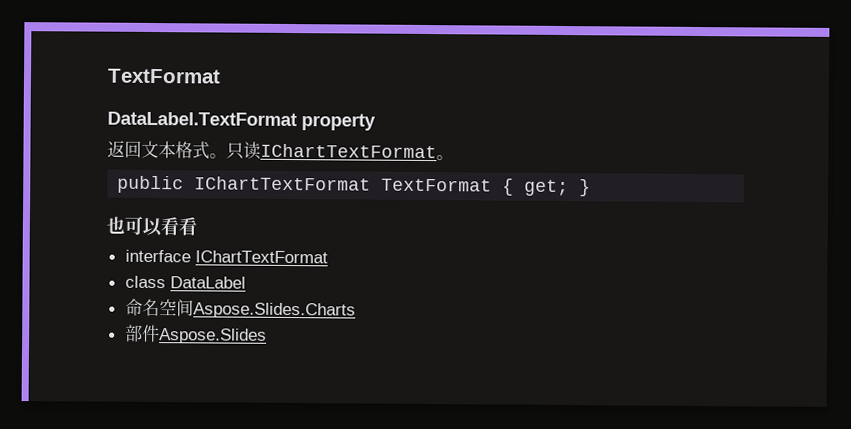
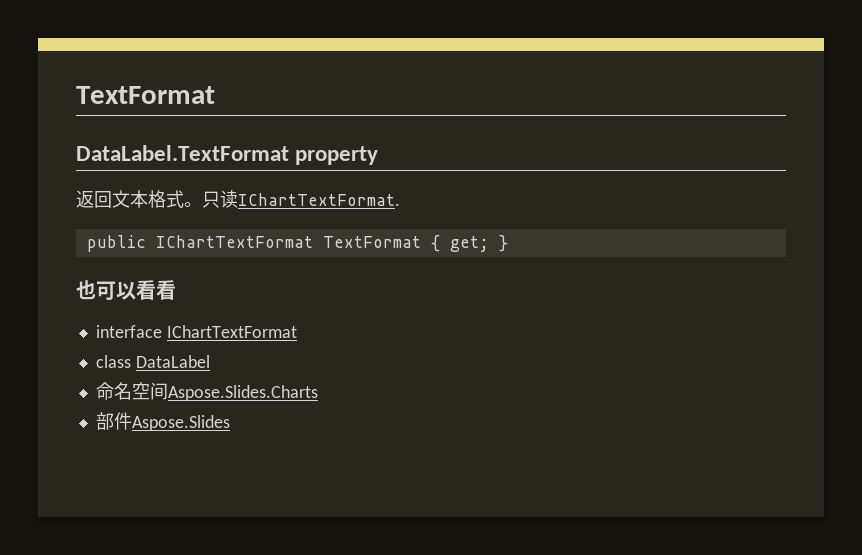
- 只读IChartTextFormat。
+ 只读IChartTextFormat.

